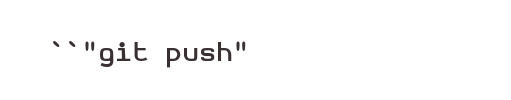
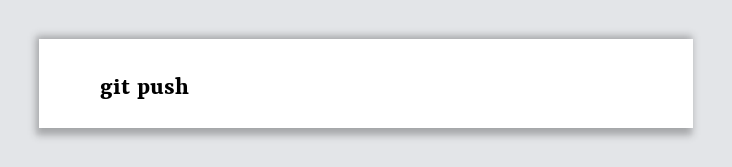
- ``"git push"
+ git push

